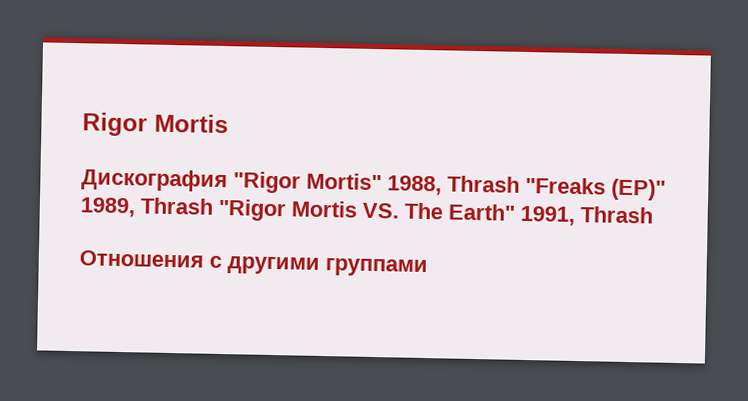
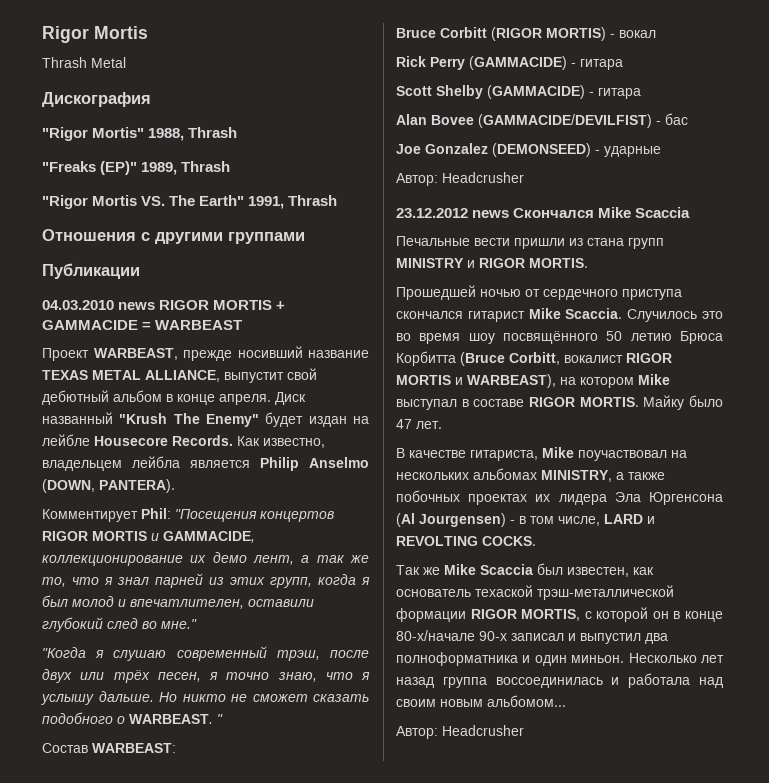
+ Thrash Metal
- Дискография "Rigor Mortis" 1988, Thrash "Freaks (EP)" 1989, Thrash "Rigor Mortis VS. The Earth" 1991, Thrash
+ Дискография
+ "Rigor Mortis" 1988, Thrash
+ "Freaks (EP)" 1989, Thrash
+ "Rigor Mortis VS. The Earth" 1991, Thrash
+ Публикации
+ 04.03.2010 news RIGOR MORTIS + GAMMACIDE = WARBEAST
+ Проект WARBEAST, прежде носивший название TEXAS METAL ALLIANCE, выпустит свой дебютный альбом в конце апреля. Диск названный "Krush The Enemy" будет издан на лейбле Housecore Records. Как известно, владельцем лейбла является Philip Anselmo (DOWN, PANTERA).
+ Комментирует Phil: "Посещения концертов RIGOR MORTIS и GAMMACIDE, коллекционирование их демо лент, а так же то, что я знал парней из этих групп, когда я был молод и впечатлителен, оставили глубокий след во мне."
+ "Когда я слушаю современный трэш, после двух или трёх песен, я точно знаю, что я услышу дальше. Но никто не сможет сказать подобного о WARBEAST. "
+ Состав WARBEAST:
+ Bruce Corbitt (RIGOR MORTIS) - вокал
+ Rick Perry (GAMMACIDE) - гитара
+ Scott Shelby (GAMMACIDE) - гитара
+ Alan Bovee (GAMMACIDE/DEVILFIST) - бас
+ Joe Gonzalez (DEMONSEED) - ударные
+ Автор: Headcrusher
+ 23.12.2012 news Скончался Mike Scaccia
+ Печальные вести пришли из стана групп MINISTRY и RIGOR MORTIS.
+ Прошедшей ночью от сердечного приступа скончался гитарист Mike Scaccia. Случилось это во время шоу посвящённого 50 летию Брюса Корбитта (Bruce Corbitt, вокалист RIGOR MORTIS и WARBEAST), на котором Mike выступал в составе RIGOR MORTIS. Майку было 47 лет.
+ В качестве гитариста, Mike поучаствовал на нескольких альбомах MINISTRY, а также побочных проектах их лидера Эла Юргенсона (Al Jourgensen) - в том числе, LARD и REVOLTING COCKS.
+ Так же Mike Scaccia был известен, как основатель техаской трэш-металлической формации RIGOR MORTIS, с которой он в конце 80-х/начале 90-х записал и выпустил два полноформатника и один миньон. Несколько лет назад группа воссоединилась и работала над своим новым альбомом...
+ Автор: Headcrusher

